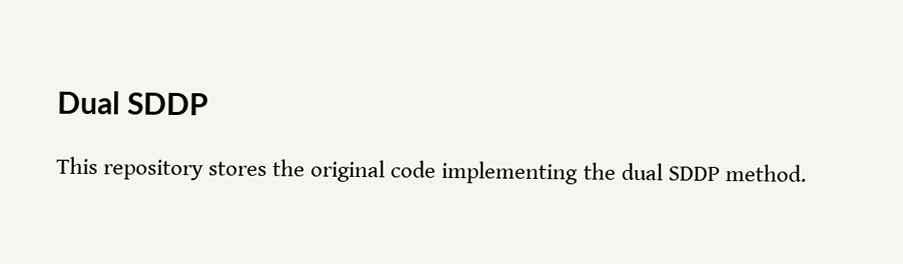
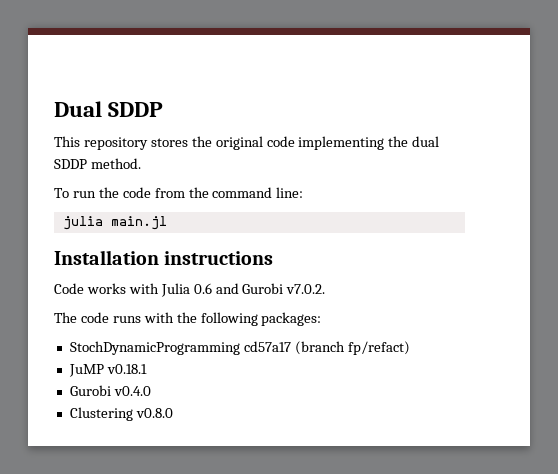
+ To run the code from the command line:
+ julia main.jl
+ Installation instructions
+ Code works with Julia 0.6 and Gurobi v7.0.2.
+ The code runs with the following packages:
+ StochDynamicProgramming cd57a17 (branch fp/refact)
+ JuMP v0.18.1
+ Gurobi v0.4.0
+ Clustering v0.8.0

